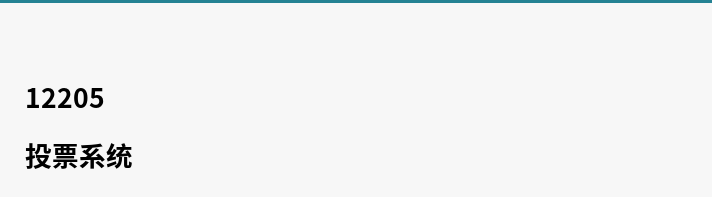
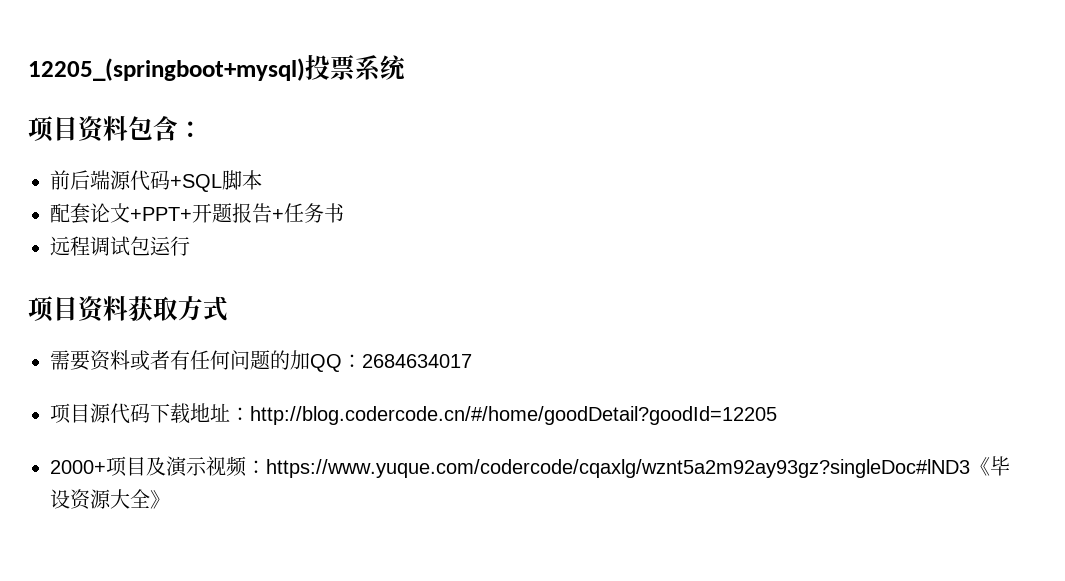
- 12205
- 投票系统
+ 12205_(springboot+mysql)投票系统
+ 项目资料包含：
+ 前后端源代码+SQL脚本
+ 配套论文+PPT+开题报告+任务书
+ 远程调试包运行
+ 项目资料获取方式
+ 需要资料或者有任何问题的加QQ：2684634017
+ 项目源代码下载地址：http://blog.codercode.cn/#/home/goodDetail?goodId=12205
+ 2000+项目及演示视频：https://www.yuque.com/codercode/cqaxlg/wznt5a2m92ay93gz?singleDoc#lND3《毕设资源大全》

